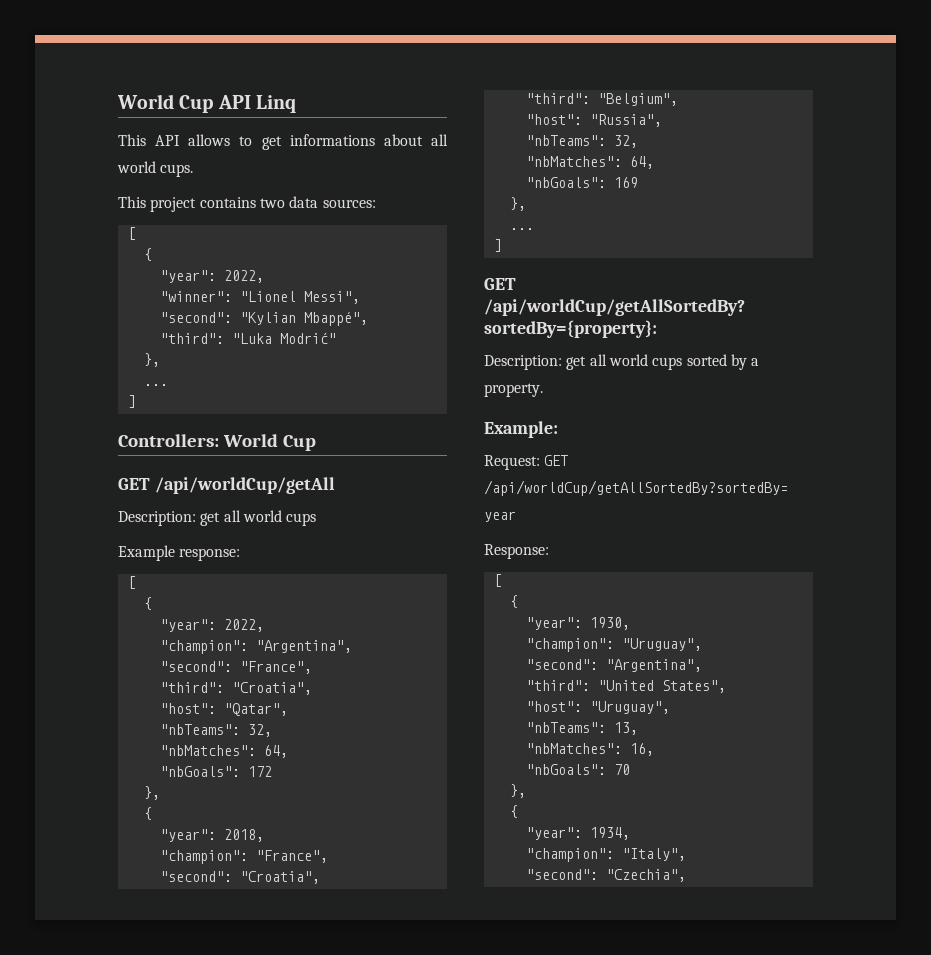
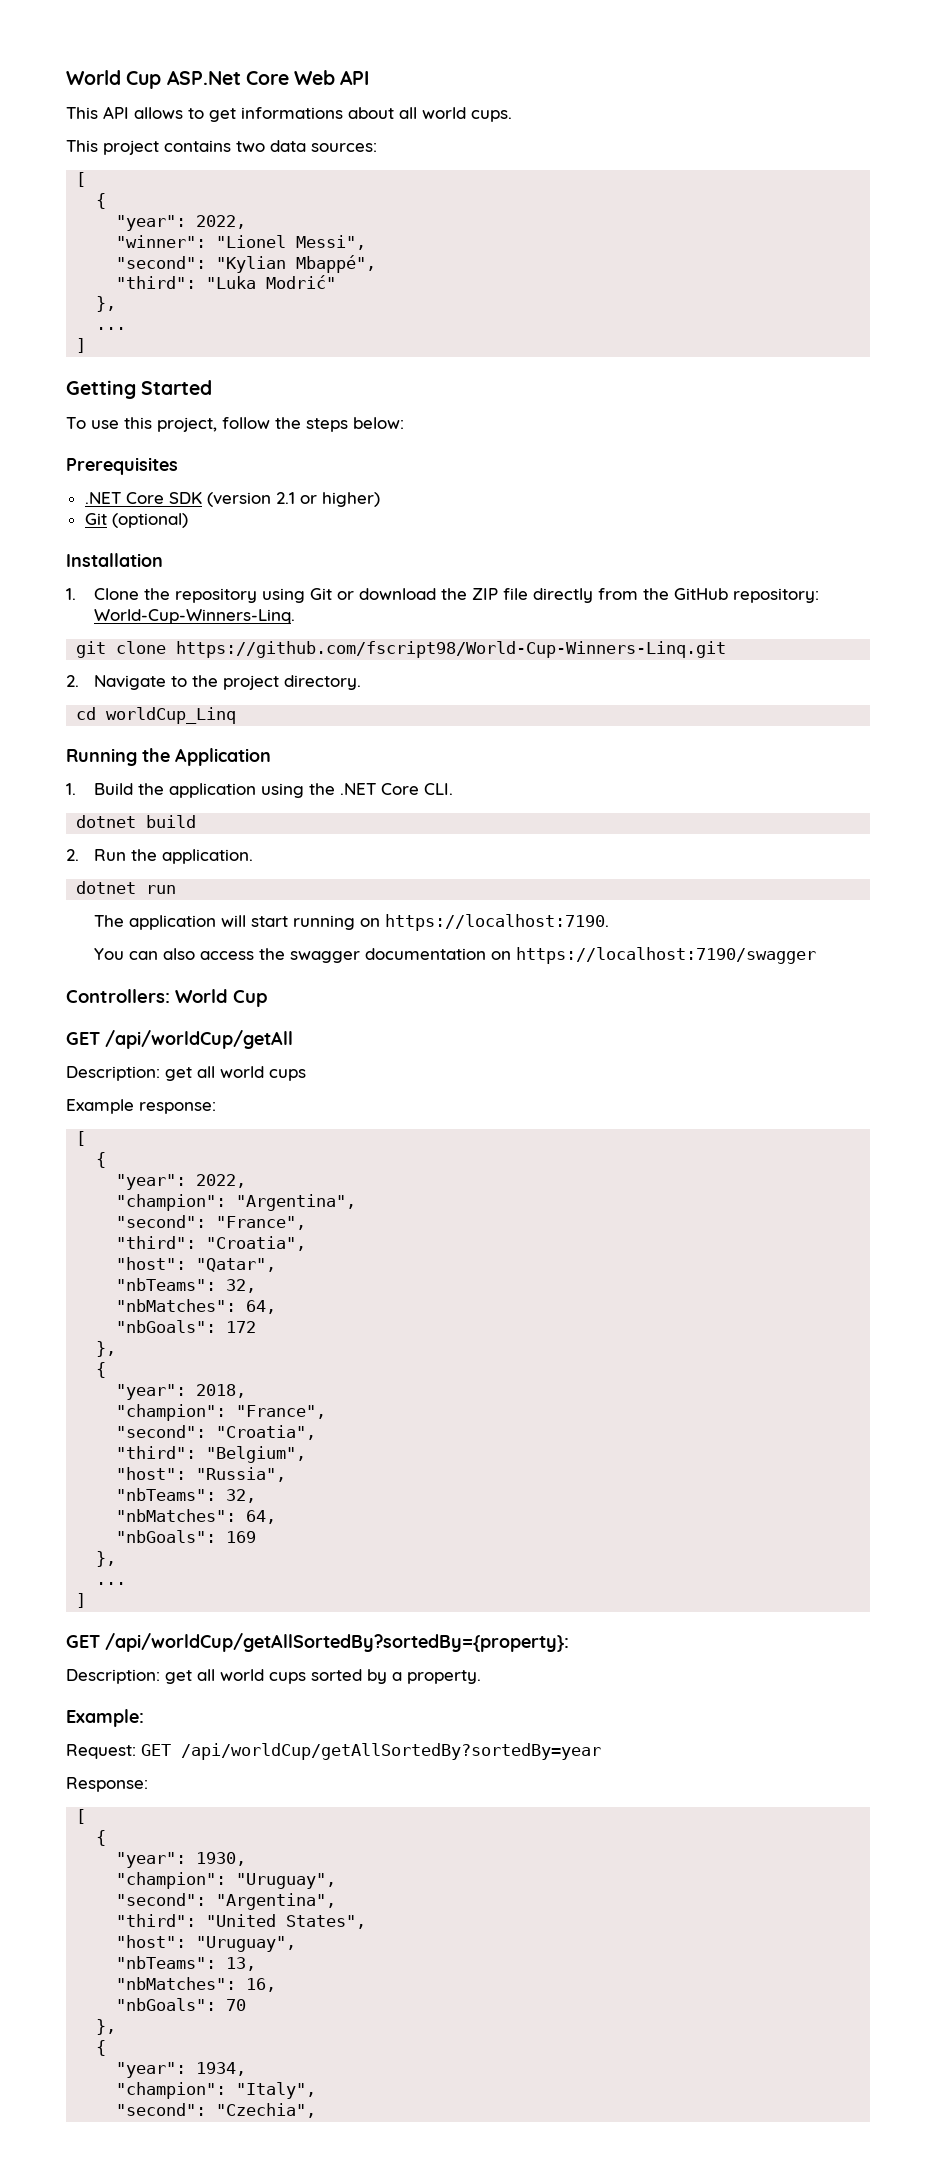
- World Cup API Linq
+ World Cup ASP.Net Core Web API
+ Getting Started
+ To use this project, follow the steps below:
+ Prerequisites
+ .NET Core SDK (version 2.1 or higher)
+ Git (optional)
+ Installation
+ 1. Clone the repository using Git or download the ZIP file directly from the GitHub repository: World-Cup-Winners-Linq.
+ git clone https://github.com/fscript98/World-Cup-Winners-Linq.git
+ 2. Navigate to the project directory.
+ cd worldCup_Linq
+ Running the Application
+ 1. Build the application using the .NET Core CLI.
+ dotnet build
+ 2. Run the application.
+ dotnet run
+ The application will start running on https://localhost:7190.
+ You can also access the swagger documentation on https://localhost:7190/swagger

